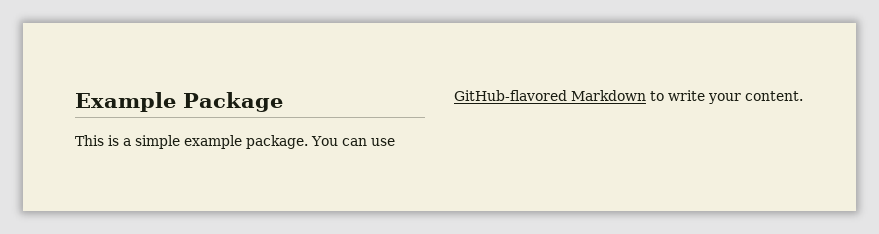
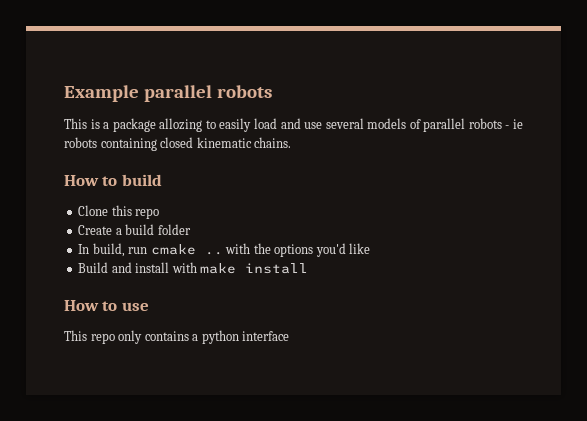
- Example Package
+ Example parallel robots
- This is a simple example package. You can use GitHub-flavored Markdown to write your content.
+ This is a package allozing to easily load and use several models of parallel robots - ie robots containing closed kinematic chains.
+ How to build
+ Clone this repo
+ Create a build folder
+ In build, run cmake .. with the options you'd like
+ Build and install with make install
+ How to use
+ This repo only contains a python interface

